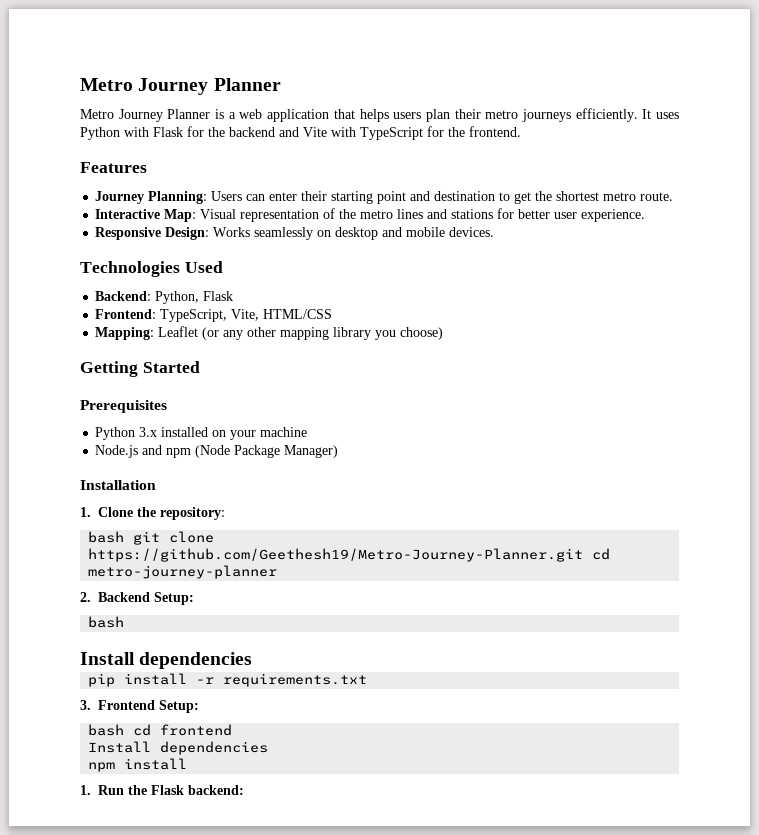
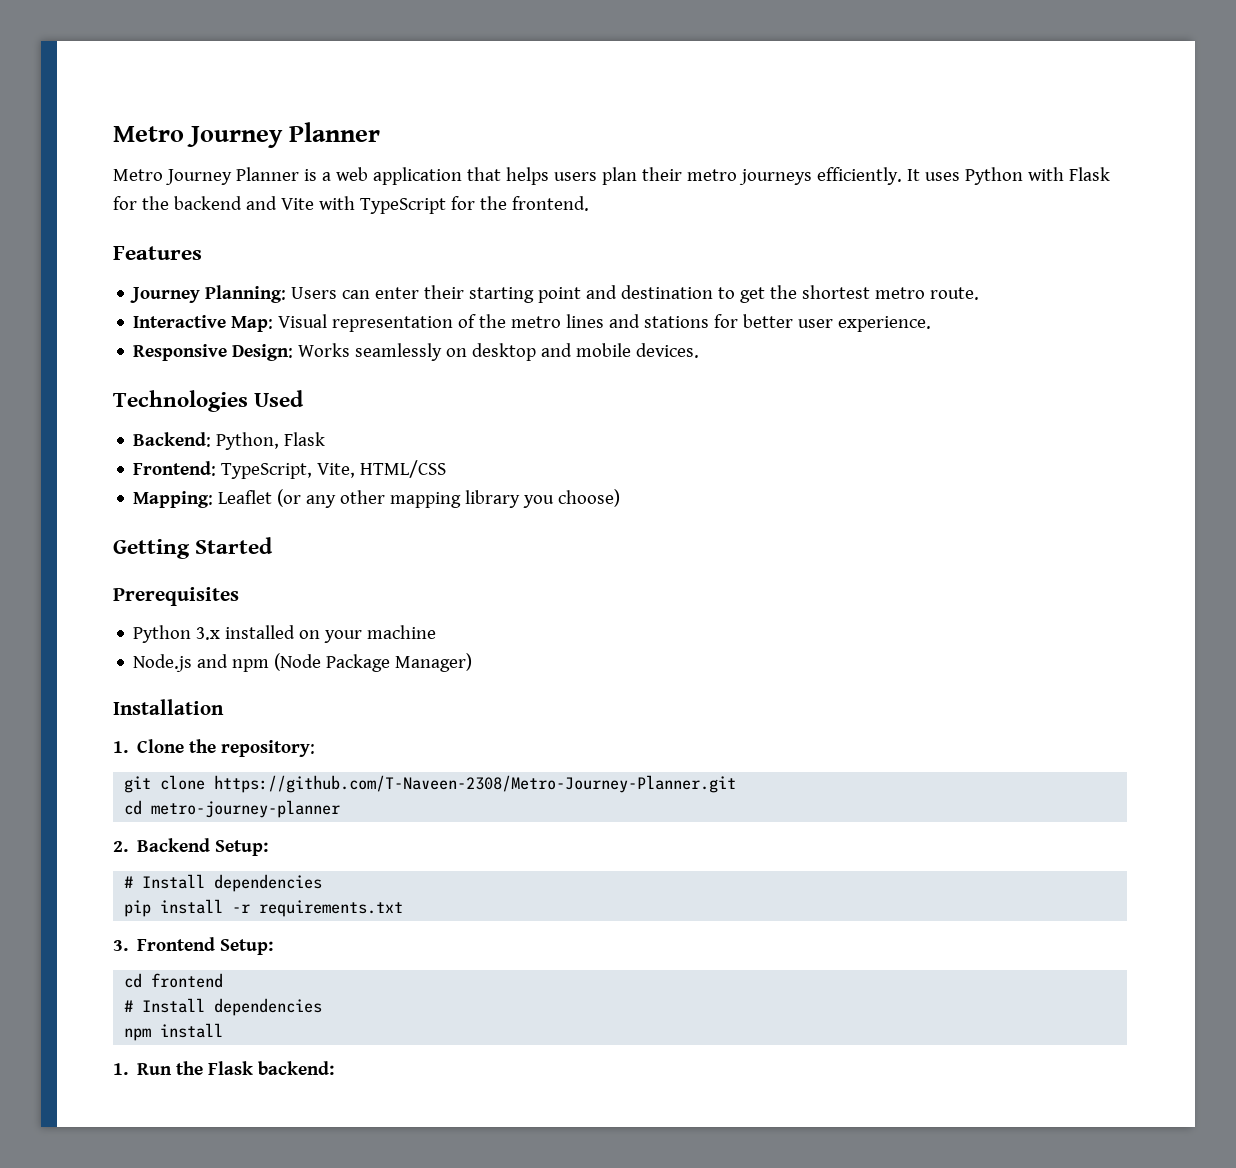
- bash git clone https://github.com/Geethesh19/Metro-Journey-Planner.git cd metro-journey-planner
+ git clone https://github.com/T-Naveen-2308/Metro-Journey-Planner.git
+ cd metro-journey-planner
  2. Backend Setup:
- bash
- Install dependencies
+ # Install dependencies
- bash cd frontend
- Install dependencies
+ cd frontend
+ # Install dependencies

